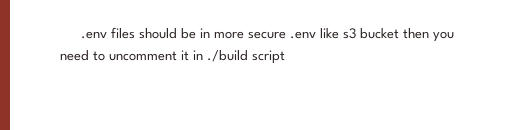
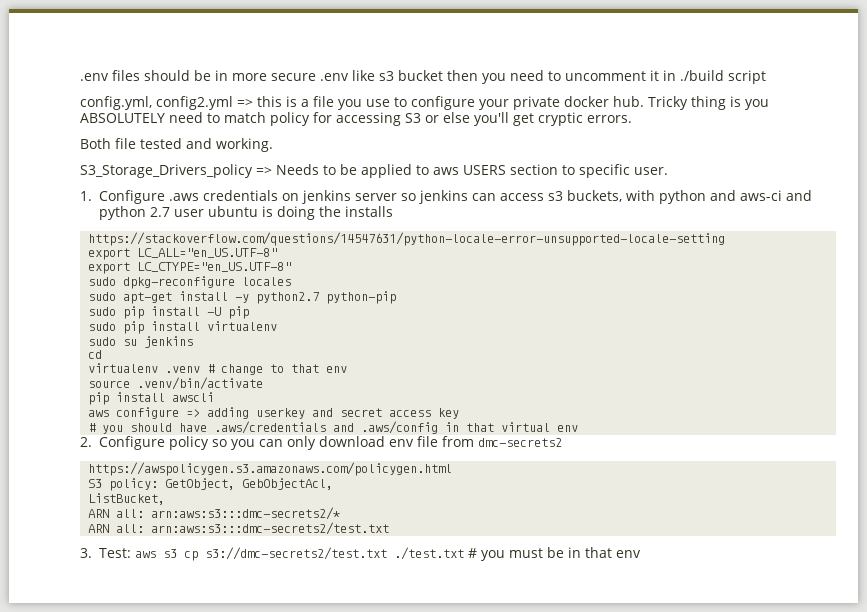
+ config.yml, config2.yml => this is a file you use to configure your private docker hub. Tricky thing is you ABSOLUTELY need to match policy for accessing S3 or else you'll get cryptic errors.
+ Both file tested and working.
+ S3_Storage_Drivers_policy => Needs to be applied to aws USERS section to specific user.
+ 1. Configure .aws credentials on jenkins server so jenkins can access s3 buckets, with python and aws-ci and python 2.7 user ubuntu is doing the installs
+ https://stackoverflow.com/questions/14547631/python-locale-error-unsupported-locale-setting
+ export LC_ALL="en_US.UTF-8"
+ export LC_CTYPE="en_US.UTF-8"
+ sudo dpkg-reconfigure locales
+ sudo apt-get install -y python2.7 python-pip
+ sudo pip install -U pip
+ sudo pip install virtualenv
+ sudo su jenkins
+ cd
+ virtualenv .venv # change to that env
+ source .venv/bin/activate
+ pip install awscli
+ aws configure => adding userkey and secret access key
+ # you should have .aws/credentials and .aws/config in that virtual env
+ 2. Configure policy so you can only download env file from dmc-secrets2
+ https://awspolicygen.s3.amazonaws.com/policygen.html
+ S3 policy: GetObject, GebObjectAcl,
+ ListBucket,
+ ARN all: arn:aws:s3:::dmc-secrets2/*
+ ARN all: arn:aws:s3:::dmc-secrets2/test.txt
+ 3. Test: aws s3 cp s3://dmc-secrets2/test.txt ./test.txt # you must be in that env

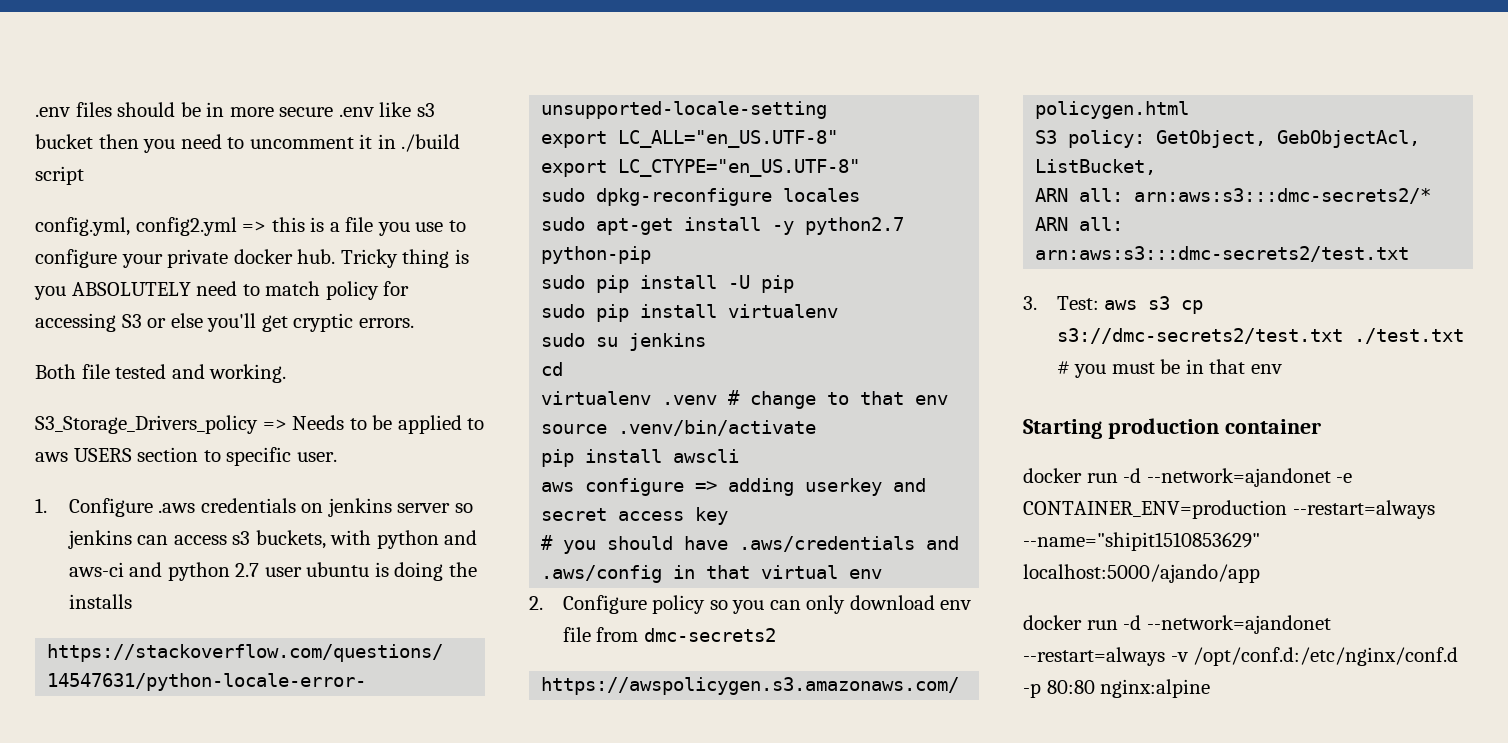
+ Starting production container
+ docker run -d --network=ajandonet -e CONTAINER_ENV=production --restart=always --name="shipit1510853629" localhost:5000/ajando/app
+ docker run -d --network=ajandonet --restart=always -v /opt/conf.d:/etc/nginx/conf.d -p 80:80 nginx:alpine

